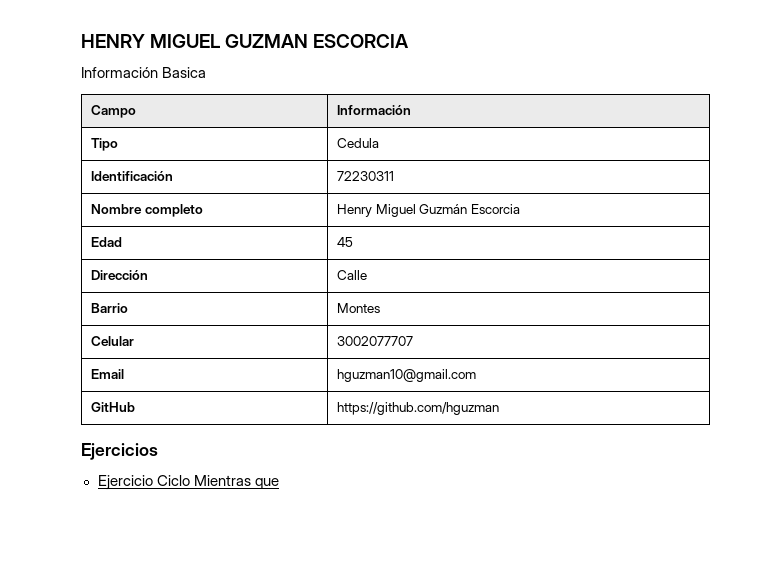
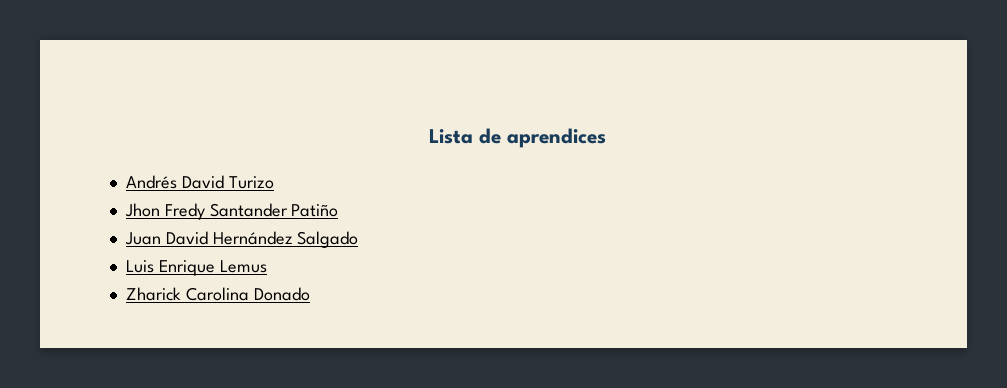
- HENRY MIGUEL GUZMAN ESCORCIA
- Información Basica
- Campo | Información
- Tipo | Cedula
- Identificación | 72230311
- Nombre completo | Henry Miguel Guzmán Escorcia
- Edad | 45
- Dirección | Calle
- Barrio | Montes
- Celular | 3002077707
- Email | hguzman10@gmail.com
- GitHub | https://github.com/hguzman
- Ejercicios
- Ejercicio Ciclo Mientras que
+ Lista de aprendices
+ Andrés David Turizo
+ Jhon Fredy Santander Patiño
+ Juan David Hernández Salgado
+ Luis Enrique Lemus
+ Zharick Carolina Donado

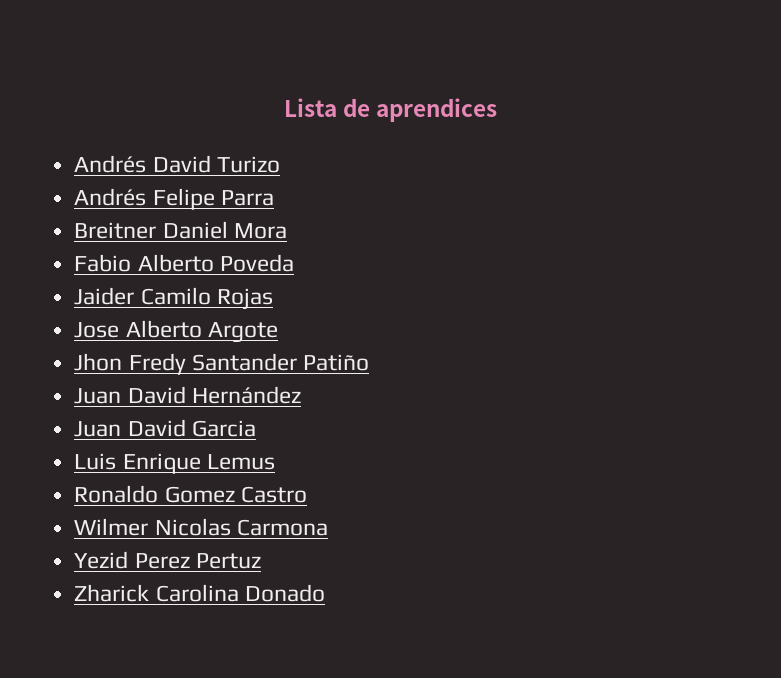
+ Andrés Felipe Parra
+ Breitner Daniel Mora
+ Fabio Alberto Poveda
+ Jaider Camilo Rojas
+ Jose Alberto Argote
- Juan David Hernández Salgado
+ Juan David Hernández
+ Juan David Garcia
+ Ronaldo Gomez Castro
+ Wilmer Nicolas Carmona
+ Yezid Perez Pertuz

